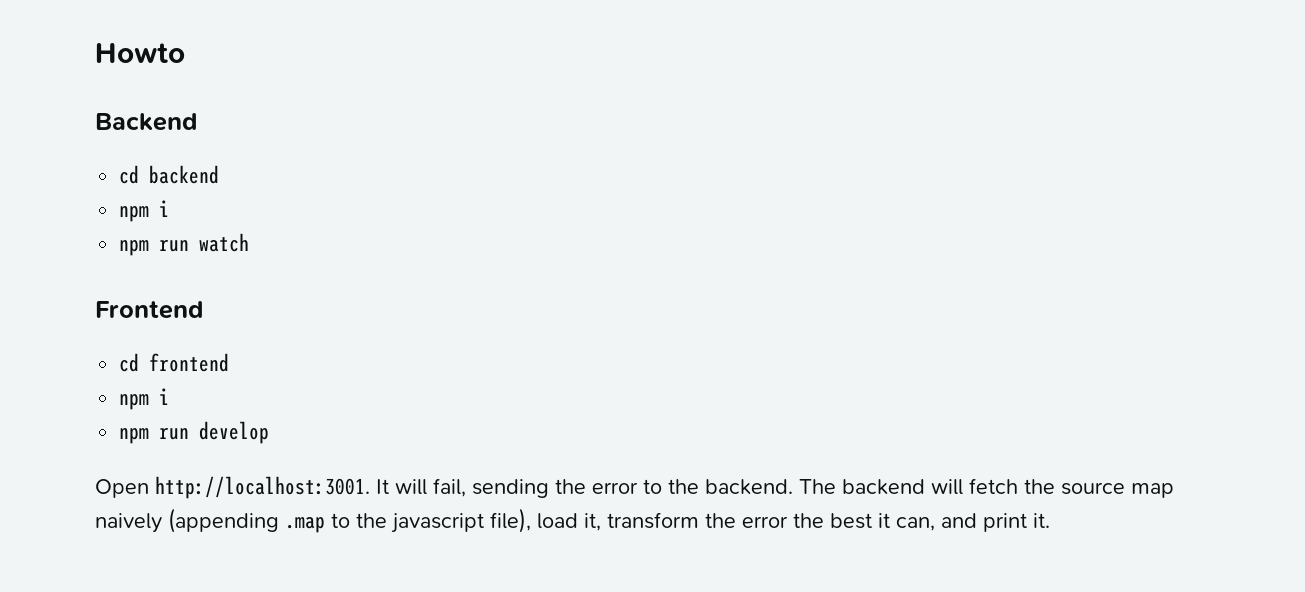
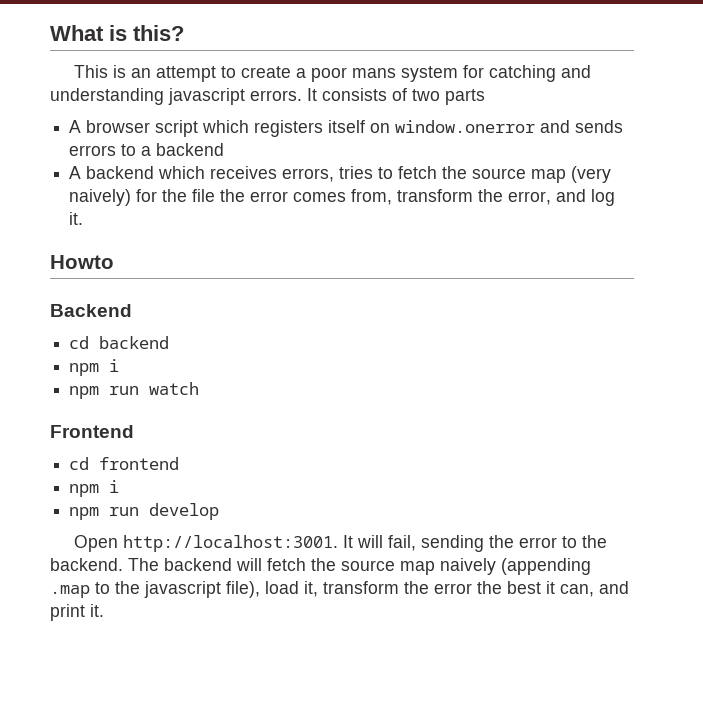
+ What is this?
+ This is an attempt to create a poor mans system for catching and understanding javascript errors. It consists of two parts
+ A browser script which registers itself on window.onerror and sends errors to a backend
+ A backend which receives errors, tries to fetch the source map (very naively) for the file the error comes from, transform the error, and log it.

